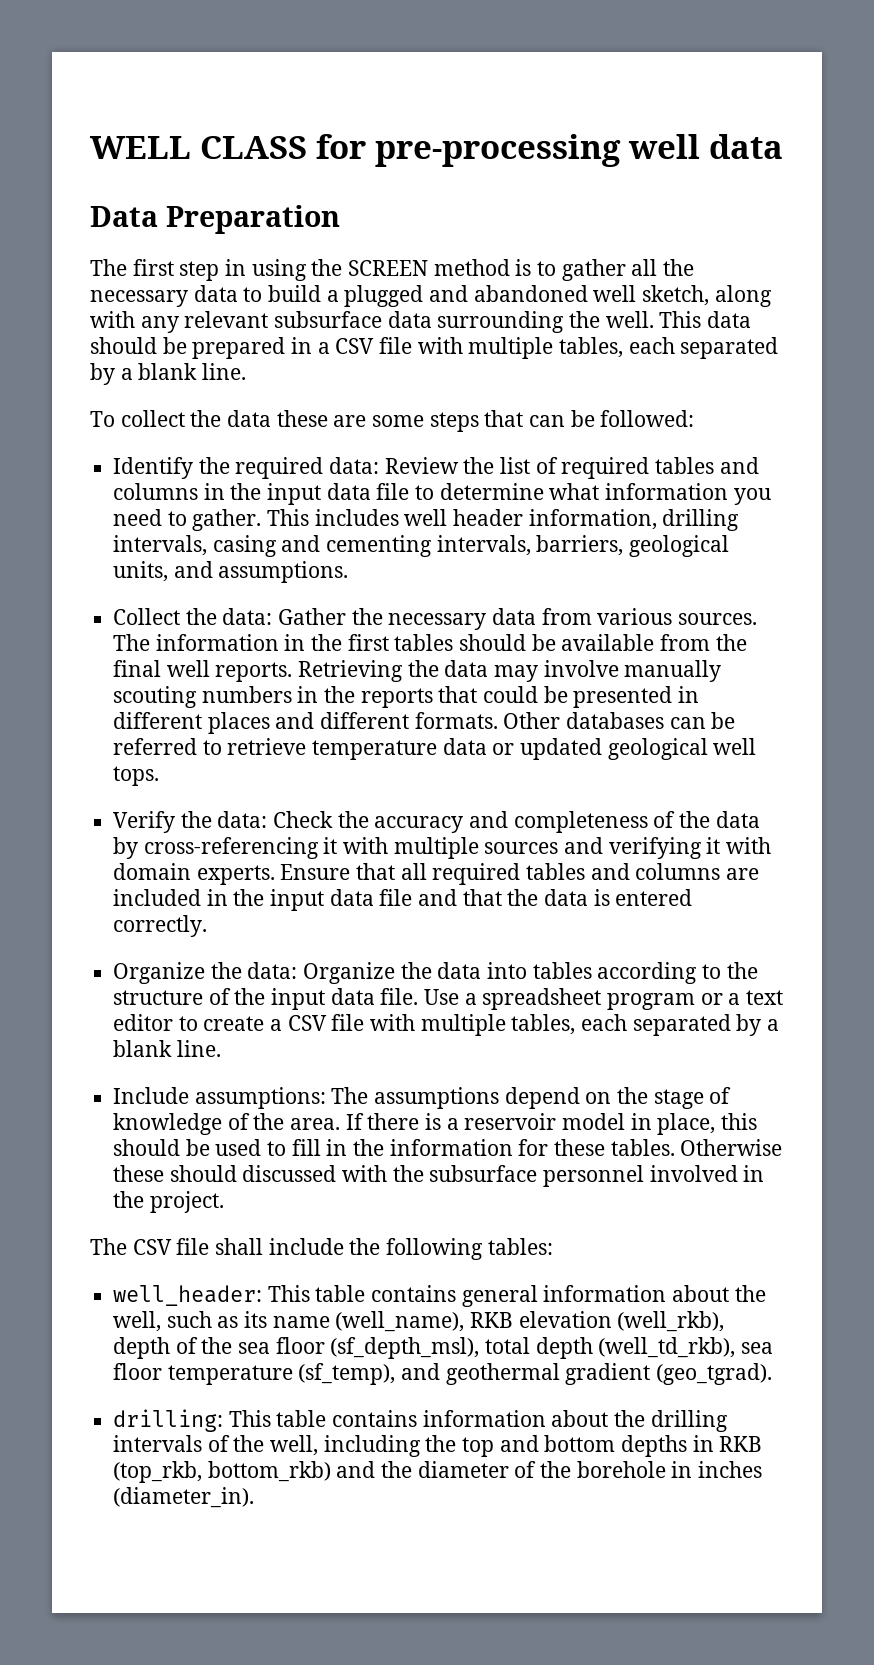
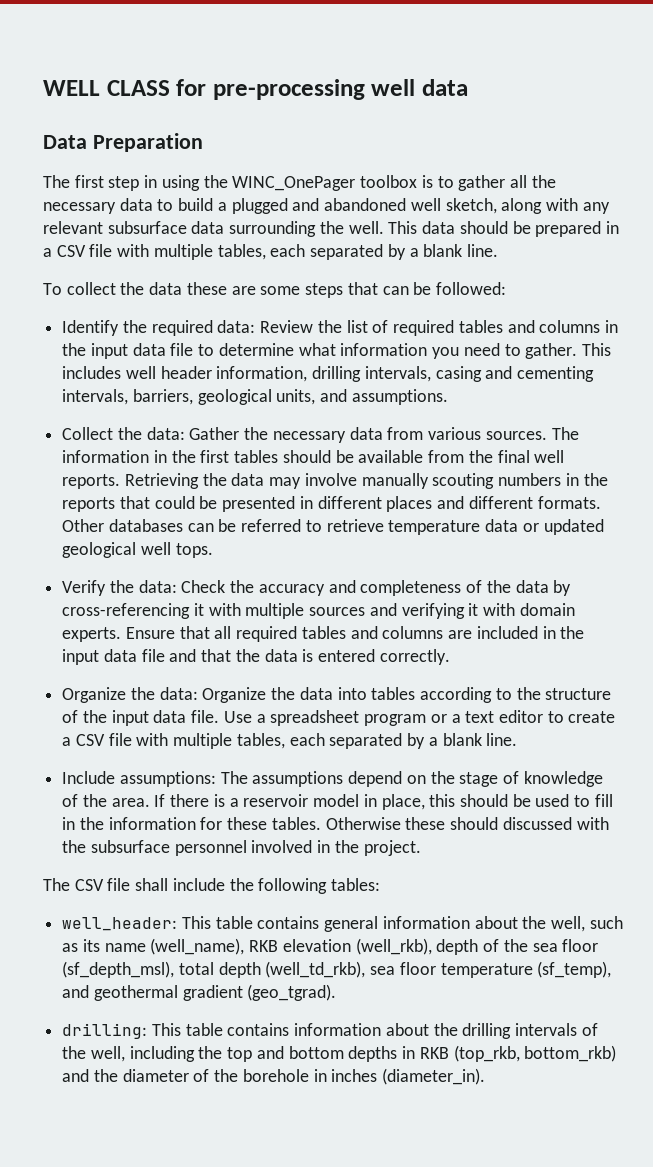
- The first step in using the SCREEN method is to gather all the necessary data to build a plugged and abandoned well sketch, along with any relevant subsurface data surrounding the well.
+ The first step in using the WINC_OnePager toolbox is to gather all the necessary data to build a plugged and abandoned well sketch, along with any relevant subsurface data surrounding the well.

